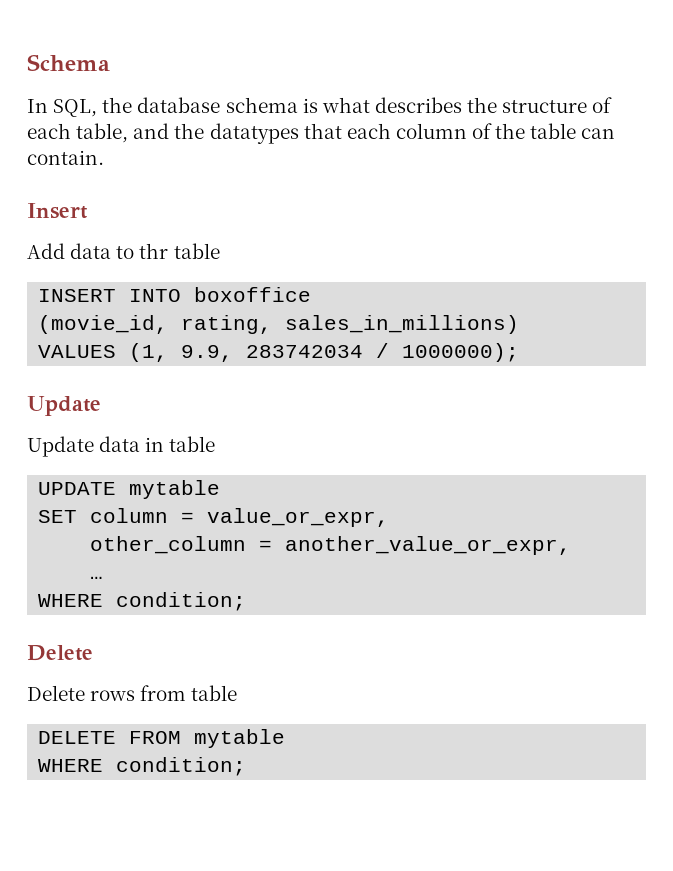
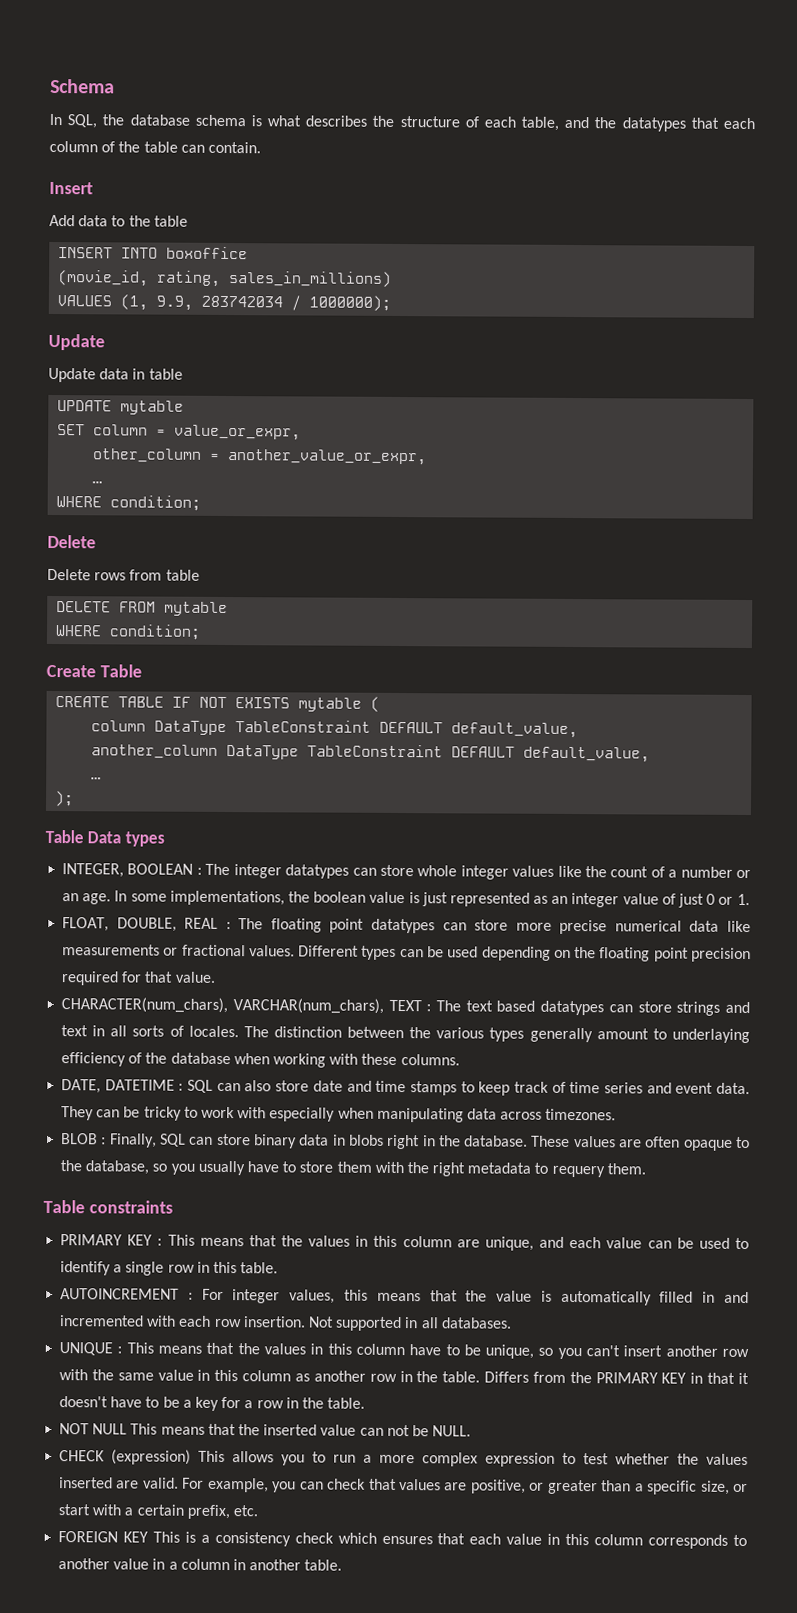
- Add data to thr table
+ Add data to the table
+ Create Table
+ CREATE TABLE IF NOT EXISTS mytable (
+ column DataType TableConstraint DEFAULT default_value,
+ another_column DataType TableConstraint DEFAULT default_value,
+ …
+ );
+ Table Data types
+ INTEGER, BOOLEAN : The integer datatypes can store whole integer values like the count of a number or an age. In some implementations, the boolean value is just represented as an integer value of just 0 or 1.
+ FLOAT, DOUBLE, REAL : The floating point datatypes can store more precise numerical data like measurements or fractional values. Different types can be used depending on the floating point precision required for that value.
+ CHARACTER(num_chars), VARCHAR(num_chars), TEXT : The text based datatypes can store strings and text in all sorts of locales. The distinction between the various types generally amount to underlaying efficiency of the database when working with these columns.
+ DATE, DATETIME : SQL can also store date and time stamps to keep track of time series and event data. They can be tricky to work with especially when manipulating data across timezones.
+ BLOB : Finally, SQL can store binary data in blobs right in the database. These values are often opaque to the database, so you usually have to store them with the right metadata to requery them.
+ Table constraints
+ PRIMARY KEY : This means that the values in this column are unique, and each value can be used to identify a single row in this table.
+ AUTOINCREMENT : For integer values, this means that the value is automatically filled in and incremented with each row insertion. Not supported in all databases.
+ UNIQUE : This means that the values in this column have to be unique, so you can't insert another row with the same value in this column as another row in the table. Differs from the PRIMARY KEY in that it doesn't have to be a key for a row in the table.
+ NOT NULL This means that the inserted value can not be NULL.
+ CHECK (expression) This allows you to run a more complex expression to test whether the values inserted are valid. For example, you can check that values are positive, or greater than a specific size, or start with a certain prefix, etc.
+ FOREIGN KEY This is a consistency check which ensures that each value in this column corresponds to another value in a column in another table.

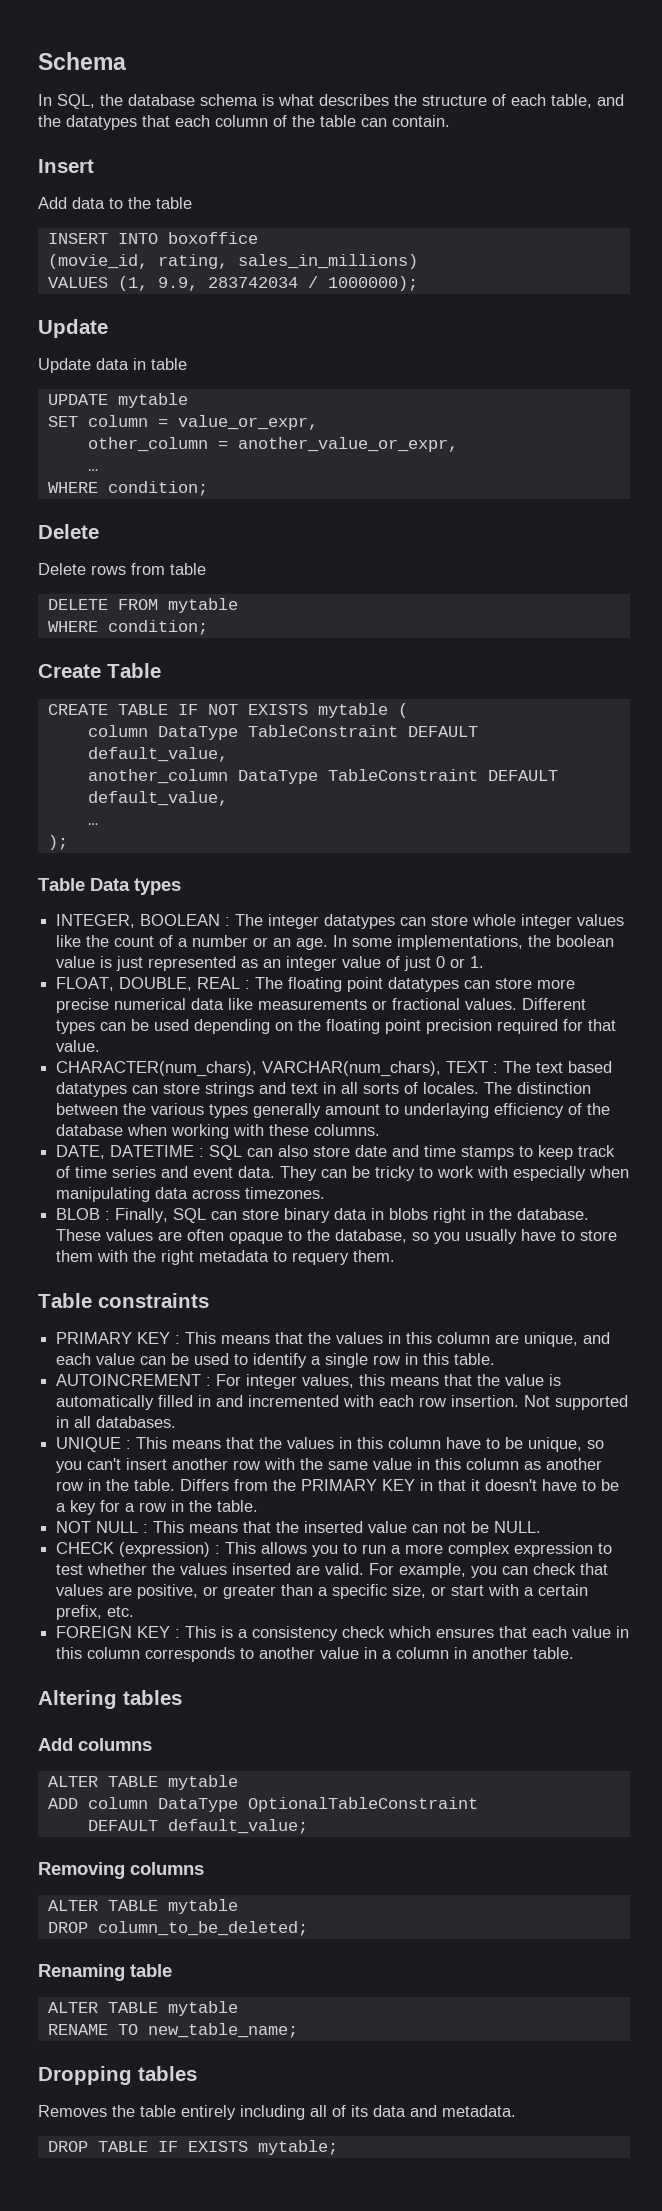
- NOT NULL This means that the inserted value can not be NULL.
+ NOT NULL : This means that the inserted value can not be NULL.
- CHECK (expression) This allows you to run a more complex expression to test whether the values inserted are valid.
+ CHECK (expression) : This allows you to run a more complex expression to test whether the values inserted are valid.
- FOREIGN KEY This is a consistency check which ensures that each value in this column corresponds to another value in a column in another table.
+ FOREIGN KEY : This is a consistency check which ensures that each value in this column corresponds to another value in a column in another table.
+ Altering tables
+ Add columns
+ ALTER TABLE mytable
+ ADD column DataType OptionalTableConstraint
+ DEFAULT default_value;
+ Removing columns
+ ALTER TABLE mytable
+ DROP column_to_be_deleted;
+ Renaming table
+ ALTER TABLE mytable
+ RENAME TO new_table_name;
+ Dropping tables
+ Removes the table entirely including all of its data and metadata.
+ DROP TABLE IF EXISTS mytable;

